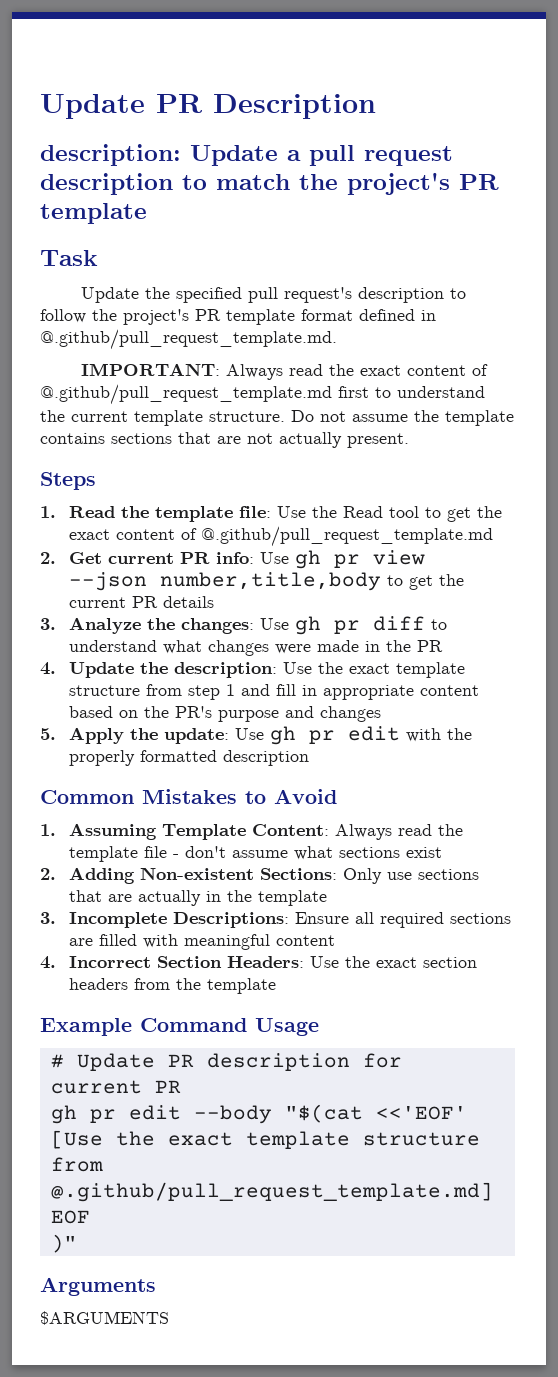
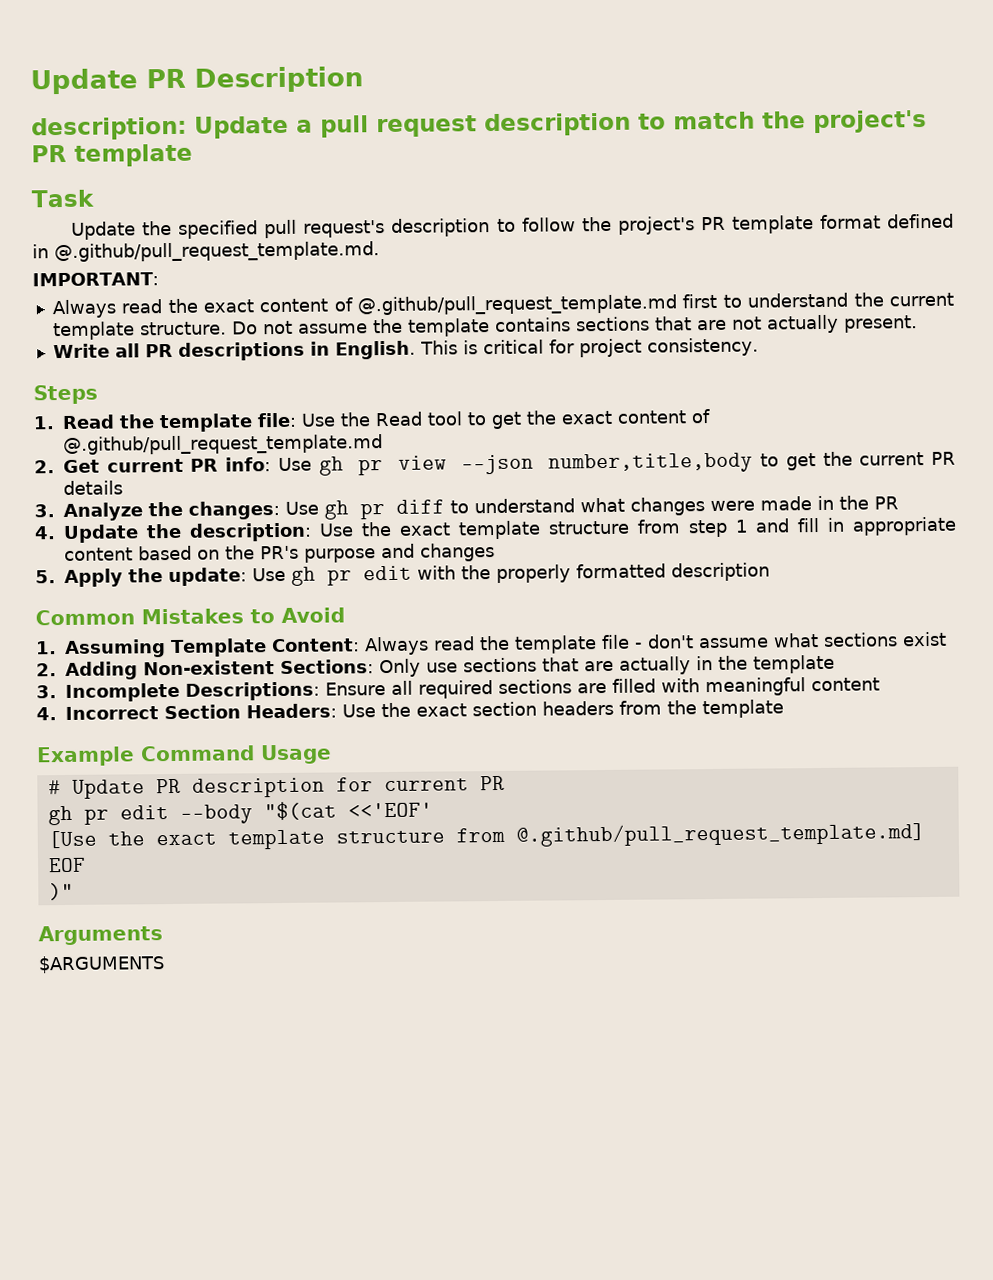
- IMPORTANT: Always read the exact content of @.github/pull_request_template.md first to understand the current template structure.
+ IMPORTANT:
+ Always read the exact content of @.github/pull_request_template.md first to understand the current template structure.
+ Write all PR descriptions in English. This is critical for project consistency.

